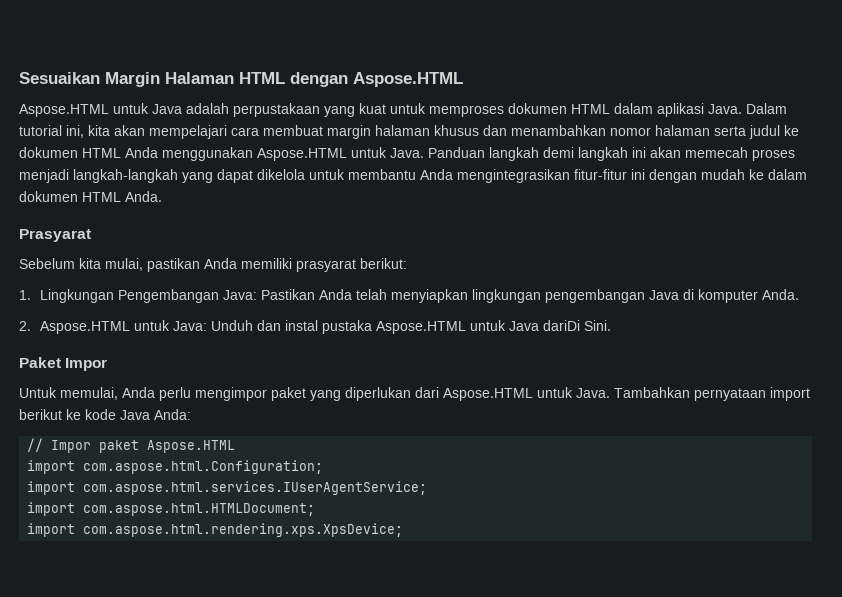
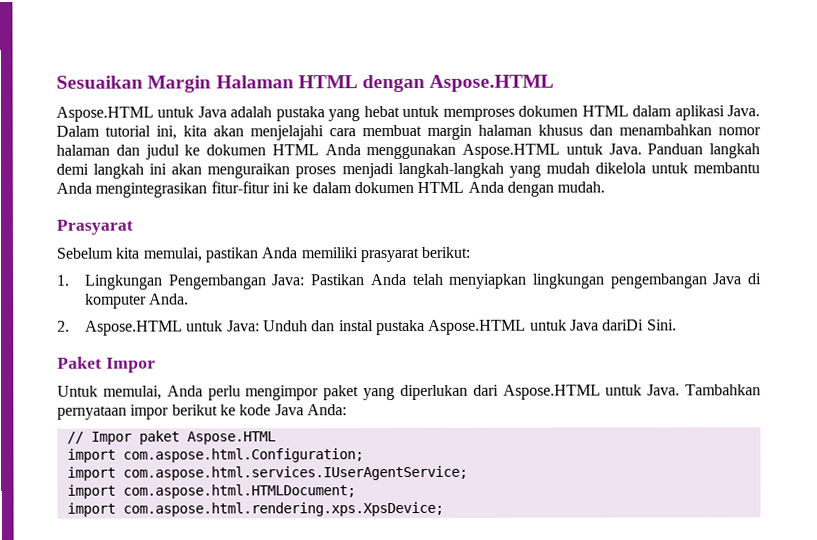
- Aspose.HTML untuk Java adalah perpustakaan yang kuat untuk memproses dokumen HTML dalam aplikasi Java.
+ Aspose.HTML untuk Java adalah pustaka yang hebat untuk memproses dokumen HTML dalam aplikasi Java.
- Dalam tutorial ini, kita akan mempelajari cara membuat margin halaman khusus dan menambahkan nomor halaman serta judul ke dokumen HTML Anda menggunakan Aspose.HTML untuk Java.
+ Dalam tutorial ini, kita akan menjelajahi cara membuat margin halaman khusus dan menambahkan nomor halaman dan judul ke dokumen HTML Anda menggunakan Aspose.HTML untuk Java.
- Panduan langkah demi langkah ini akan memecah proses menjadi langkah-langkah yang dapat dikelola untuk membantu Anda mengintegrasikan fitur-fitur ini dengan mudah ke dalam dokumen HTML Anda.
+ Panduan langkah demi langkah ini akan menguraikan proses menjadi langkah-langkah yang mudah dikelola untuk membantu Anda mengintegrasikan fitur-fitur ini ke dalam dokumen HTML Anda dengan mudah.
- Sebelum kita mulai, pastikan Anda memiliki prasyarat berikut:
+ Sebelum kita memulai, pastikan Anda memiliki prasyarat berikut:
- Tambahkan pernyataan import berikut ke kode Java Anda:
+ Tambahkan pernyataan impor berikut ke kode Java Anda:

